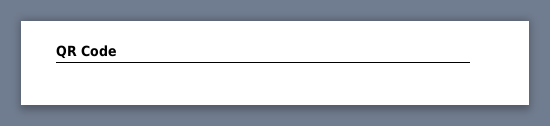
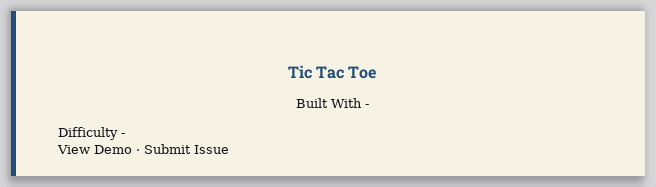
- QR Code
+ Tic Tac Toe
+ Built With -
+ Difficulty -
+ View Demo · Submit Issue

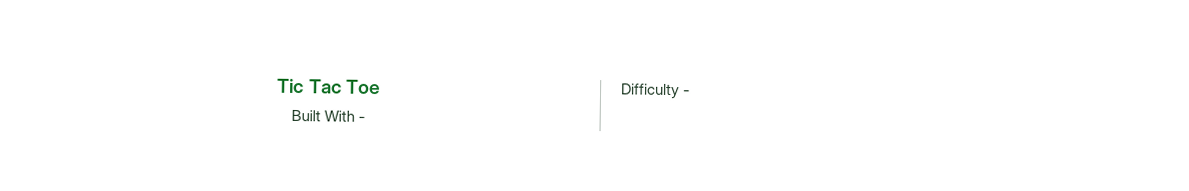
- View Demo · Submit Issue

